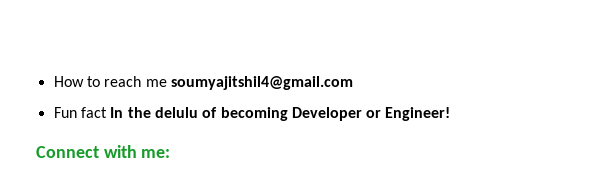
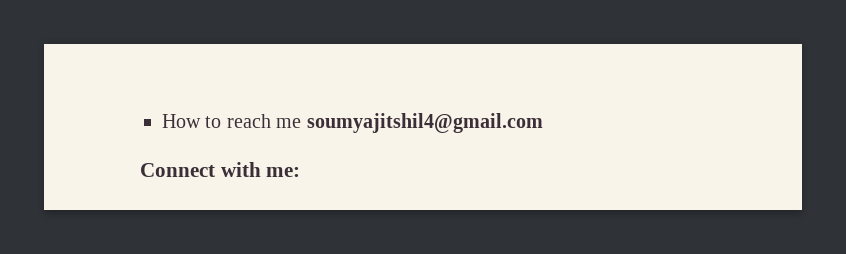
- Fun fact In the delulu of becoming Developer or Engineer!

